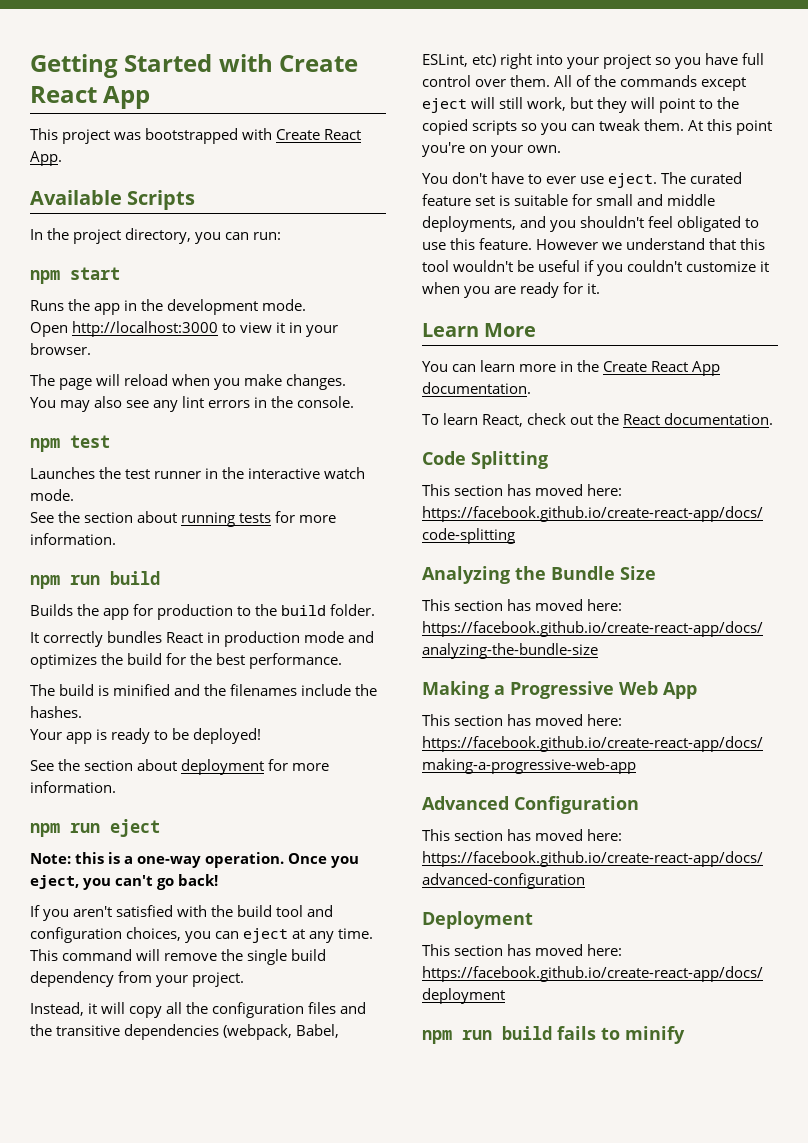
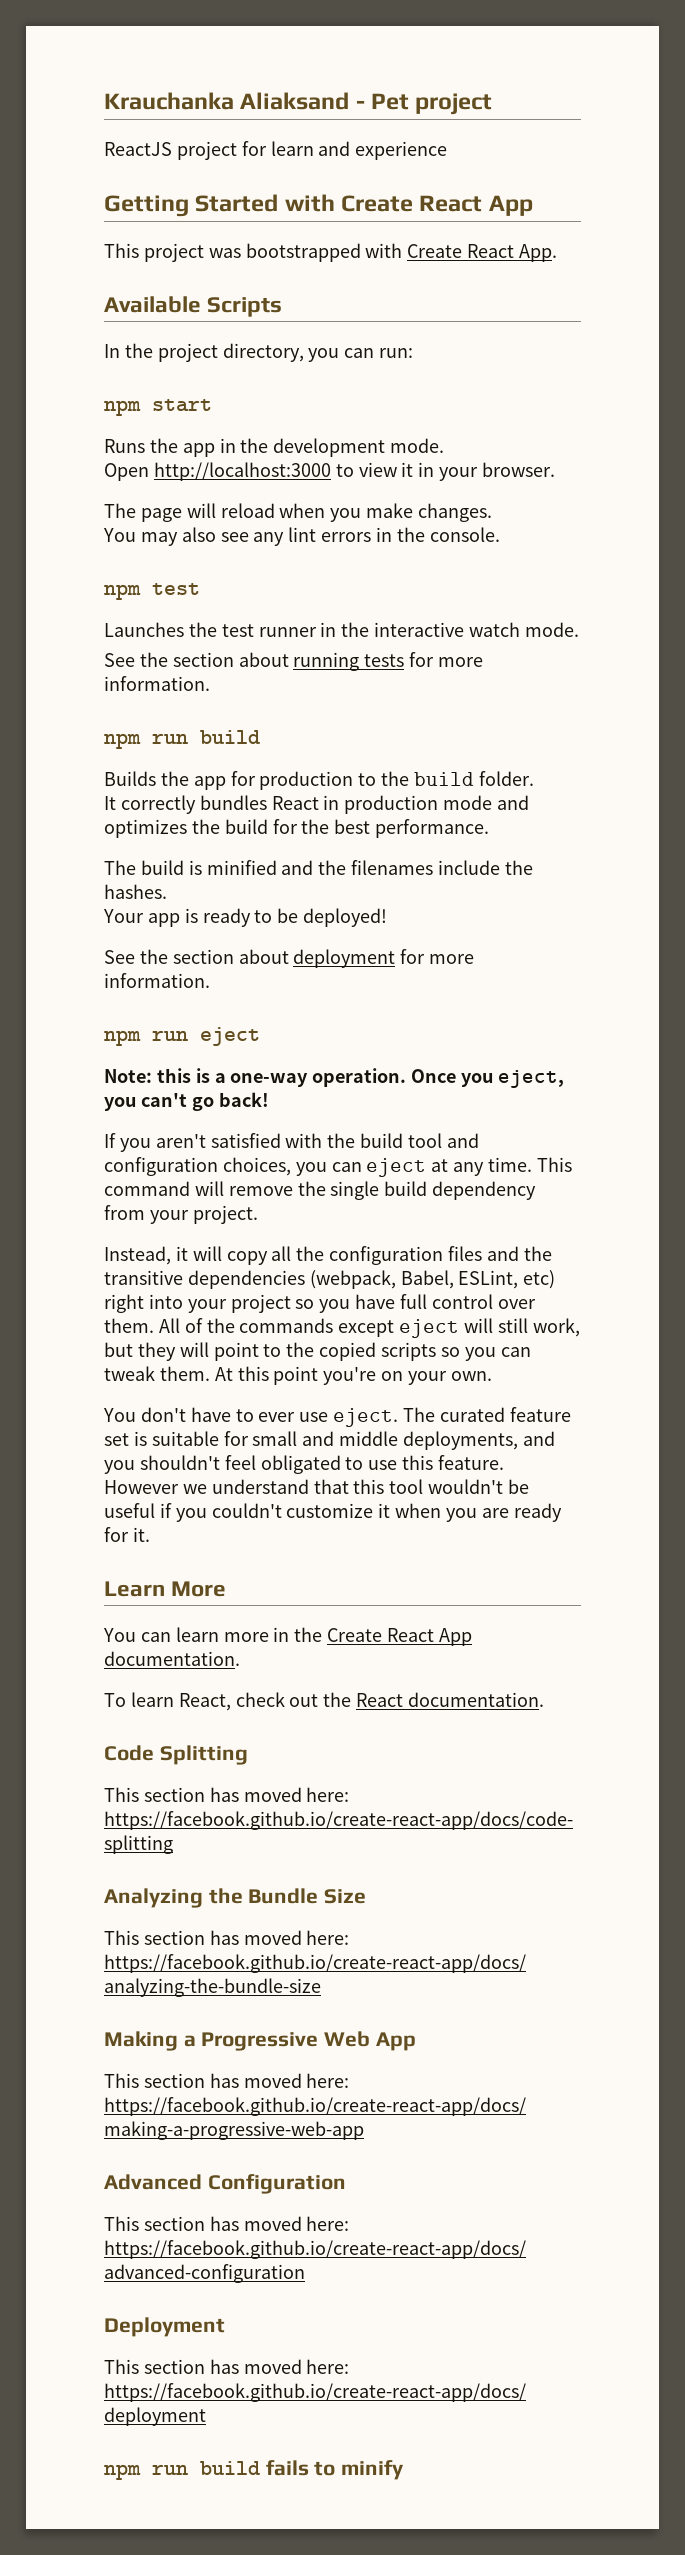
+ Krauchanka Aliaksand - Pet project
+ ReactJS project for learn and experience

